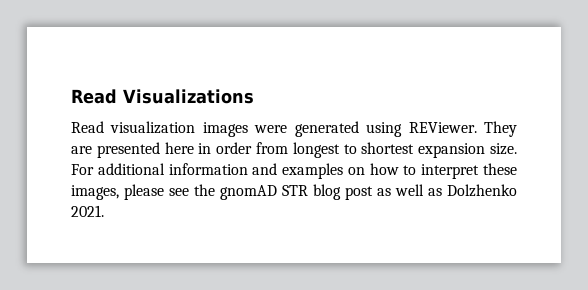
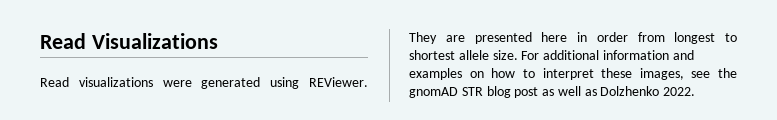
- Read visualization images were generated using REViewer.
+ Read visualizations were generated using REViewer.
- They are presented here in order from longest to shortest expansion size.
+ They are presented here in order from longest to shortest allele size.
- For additional information and examples on how to interpret these images, please see the gnomAD STR blog post as well as Dolzhenko 2021.
+ For additional information and examples on how to interpret these images, see the gnomAD STR blog post as well as Dolzhenko 2022.

